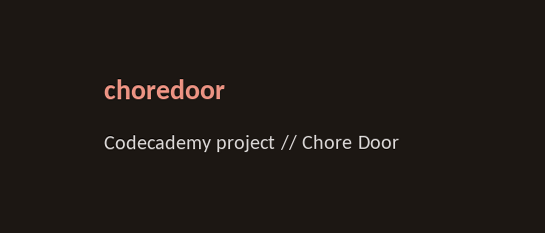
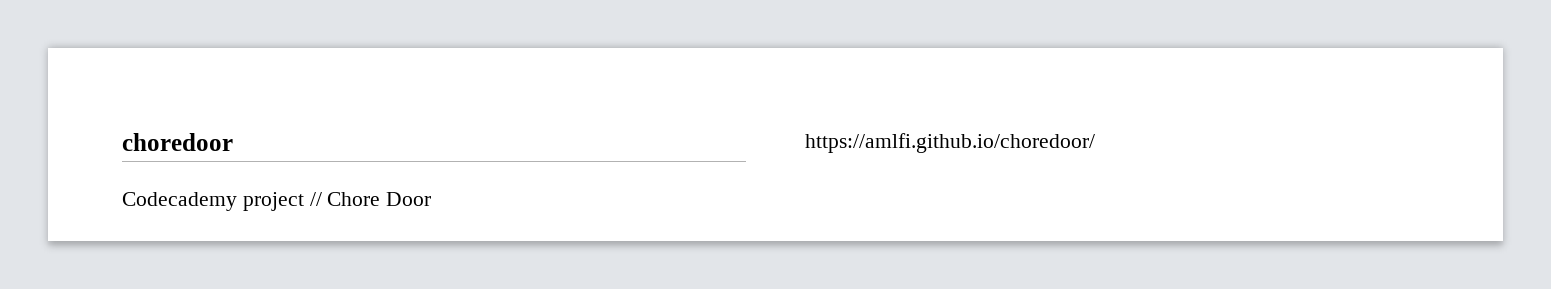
+ https://amlfi.github.io/choredoor/

